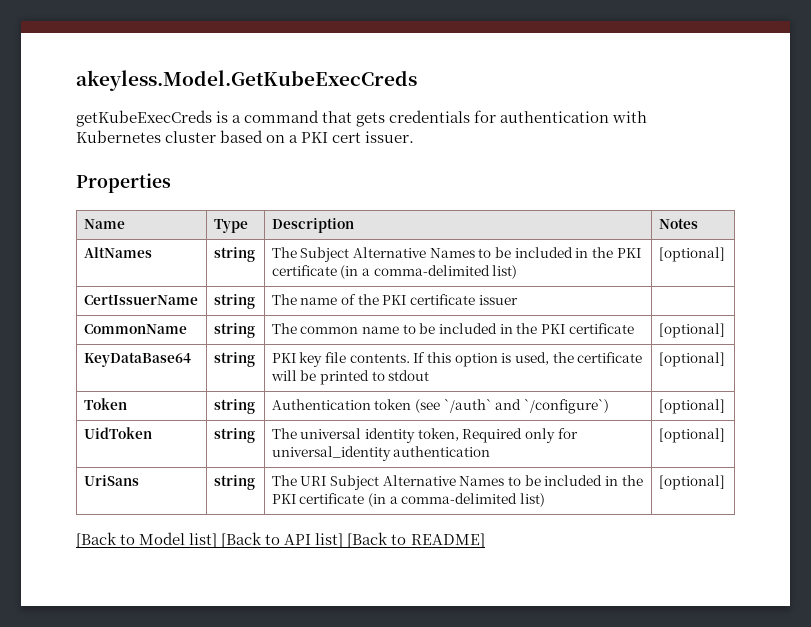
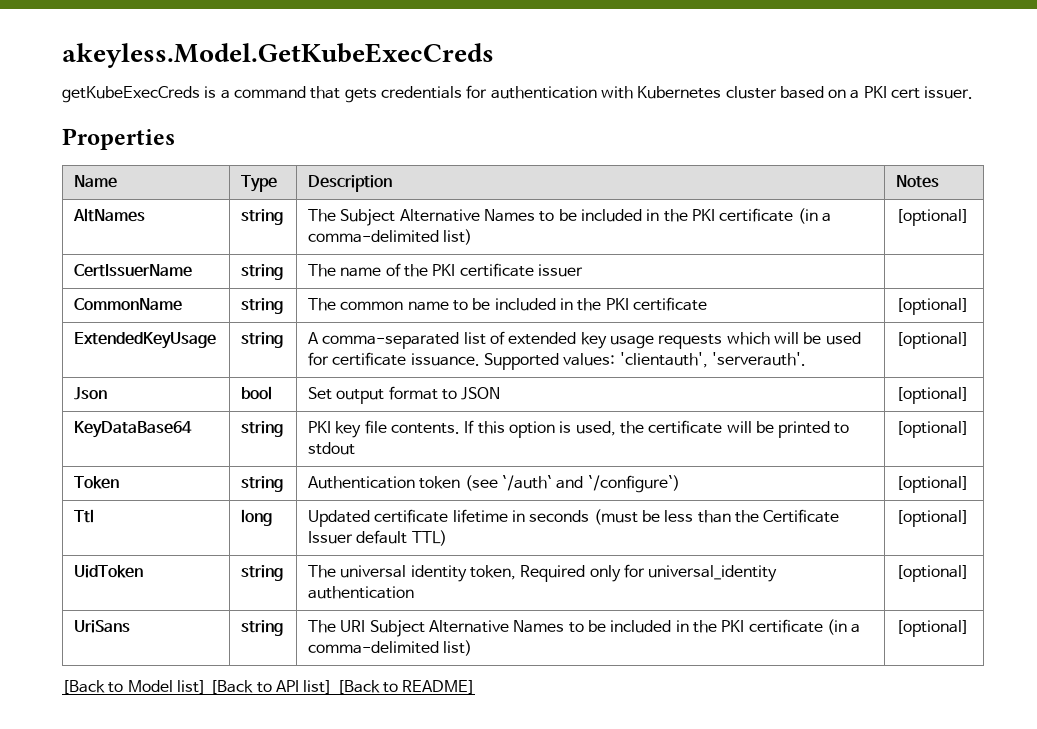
+ ExtendedKeyUsage | string | A comma-separated list of extended key usage requests which will be used for certificate issuance. Supported values: 'clientauth', 'serverauth'. | [optional]
+ Json | bool | Set output format to JSON | [optional]
+ Ttl | long | Updated certificate lifetime in seconds (must be less than the Certificate Issuer default TTL) | [optional]

